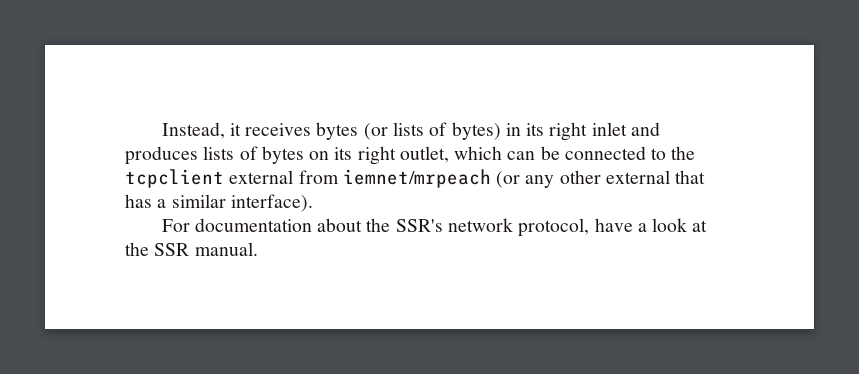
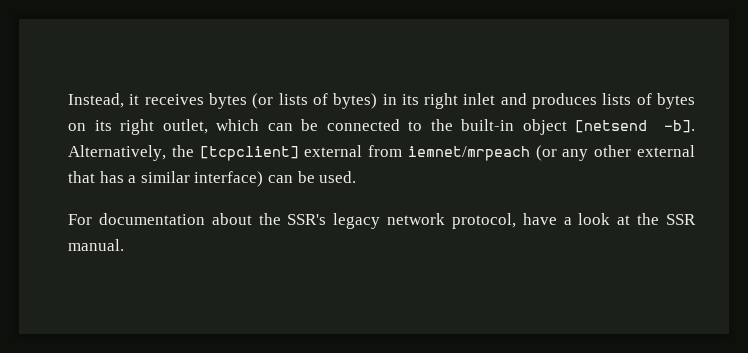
- Instead, it receives bytes (or lists of bytes) in its right inlet and produces lists of bytes on its right outlet, which can be connected to the tcpclient external from iemnet/mrpeach (or any other external that has a similar interface).
+ Instead, it receives bytes (or lists of bytes) in its right inlet and produces lists of bytes on its right outlet, which can be connected to the built-in object [netsend -b]. Alternatively, the [tcpclient] external from iemnet/mrpeach (or any other external that has a similar interface) can be used.
- For documentation about the SSR's network protocol, have a look at the SSR manual.
+ For documentation about the SSR's legacy network protocol, have a look at the SSR manual.

